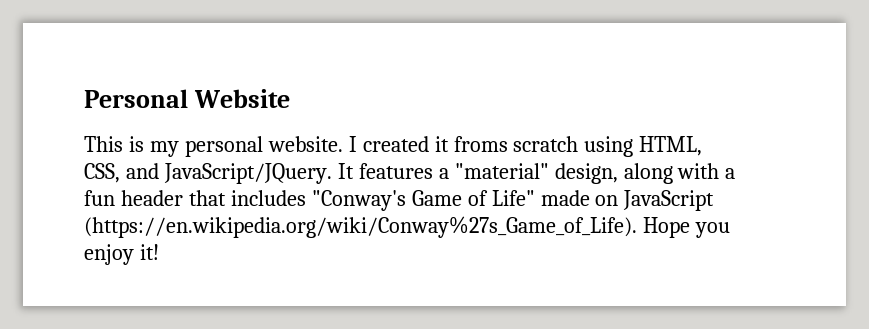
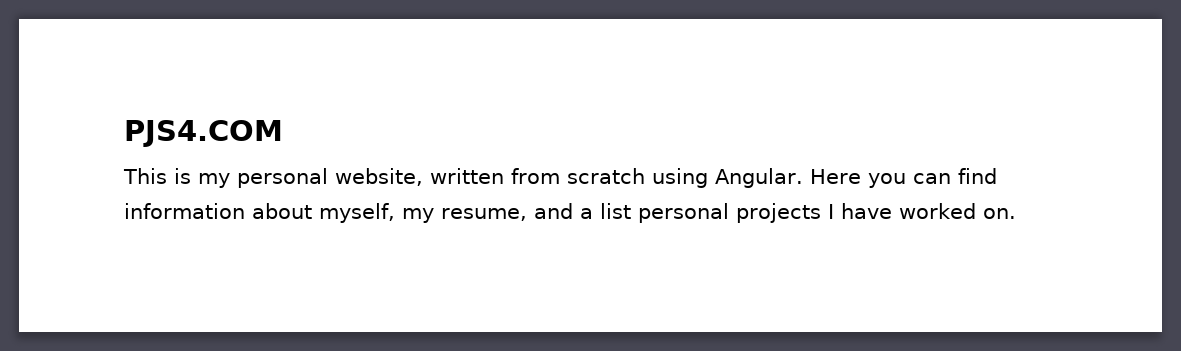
- Personal Website
+ PJS4.COM
- This is my personal website. I created it froms scratch using HTML, CSS, and JavaScript/JQuery. It features a "material" design, along with a fun header that includes "Conway's Game of Life" made on JavaScript (https://en.wikipedia.org/wiki/Conway%27s_Game_of_Life). Hope you enjoy it!
+ This is my personal website, written from scratch using Angular. Here you can find information about myself, my resume, and a list personal projects I have worked on.

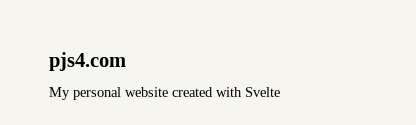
- PJS4.COM
- This is my personal website, written from scratch using Angular. Here you can find information about myself, my resume, and a list personal projects I have worked on.
+ pjs4.com
+ My personal website created with Svelte

